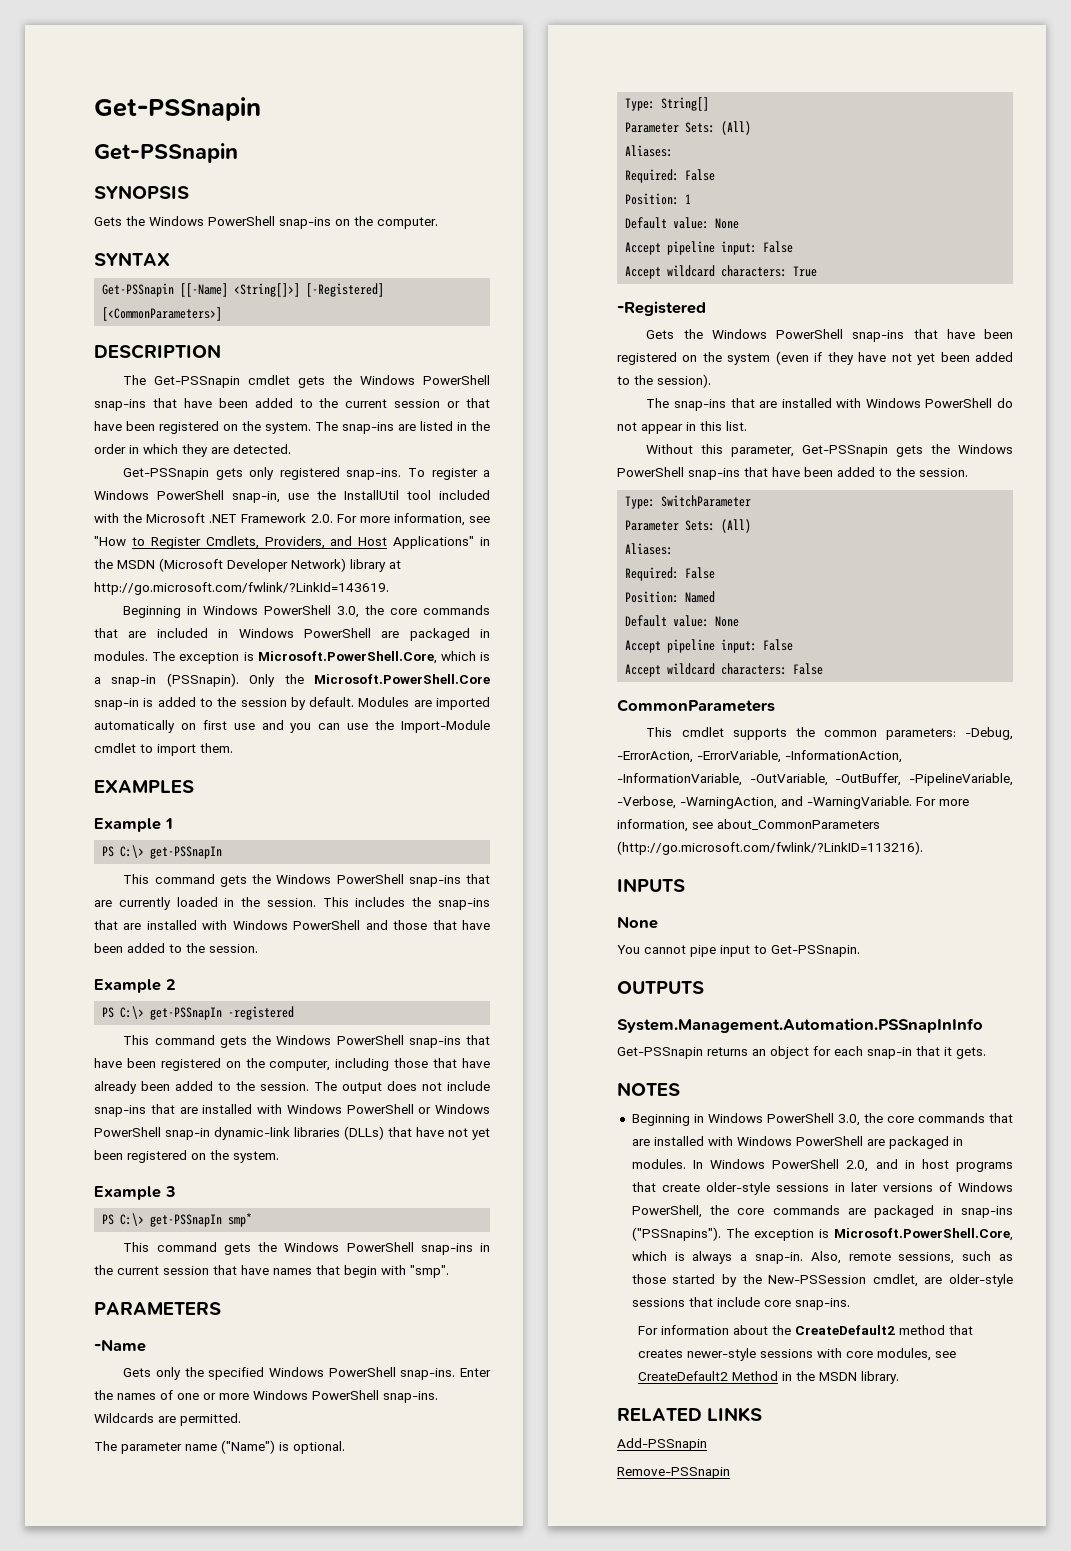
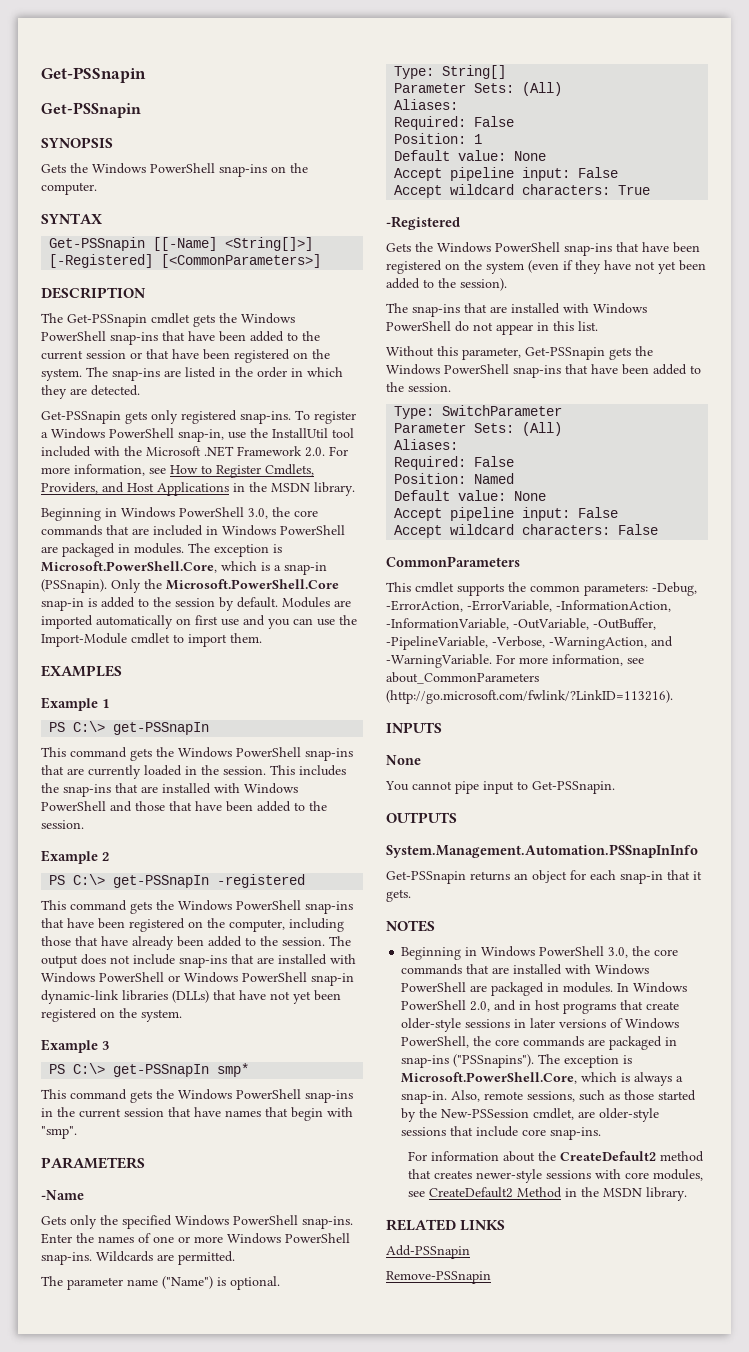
- To register a Windows PowerShell snap-in, use the InstallUtil tool included with the Microsoft .NET Framework 2.0. For more information, see "How to Register Cmdlets, Providers, and Host Applications" in the MSDN (Microsoft Developer Network) library at http://go.microsoft.com/fwlink/?LinkId=143619.
+ To register a Windows PowerShell snap-in, use the InstallUtil tool included with the Microsoft .NET Framework 2.0. For more information, see How to Register Cmdlets, Providers, and Host Applications in the MSDN library.

